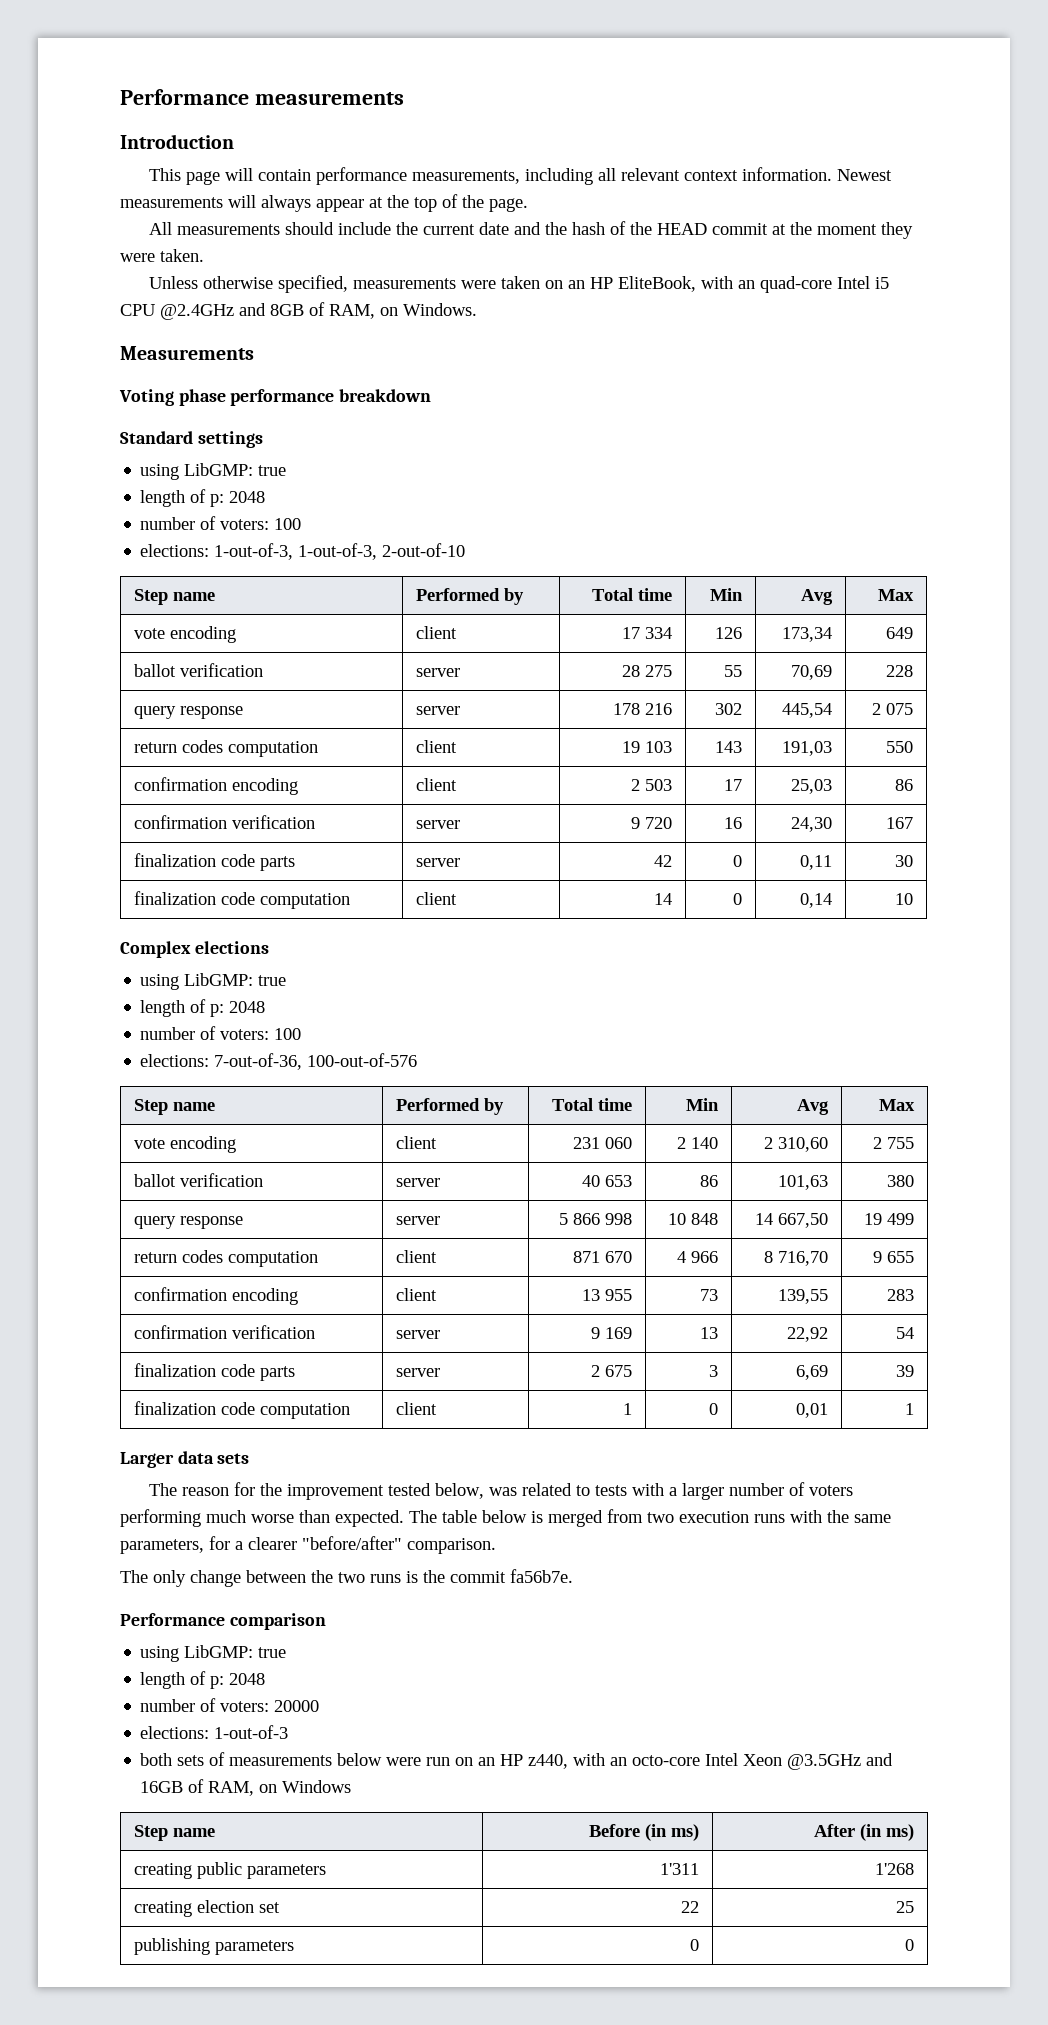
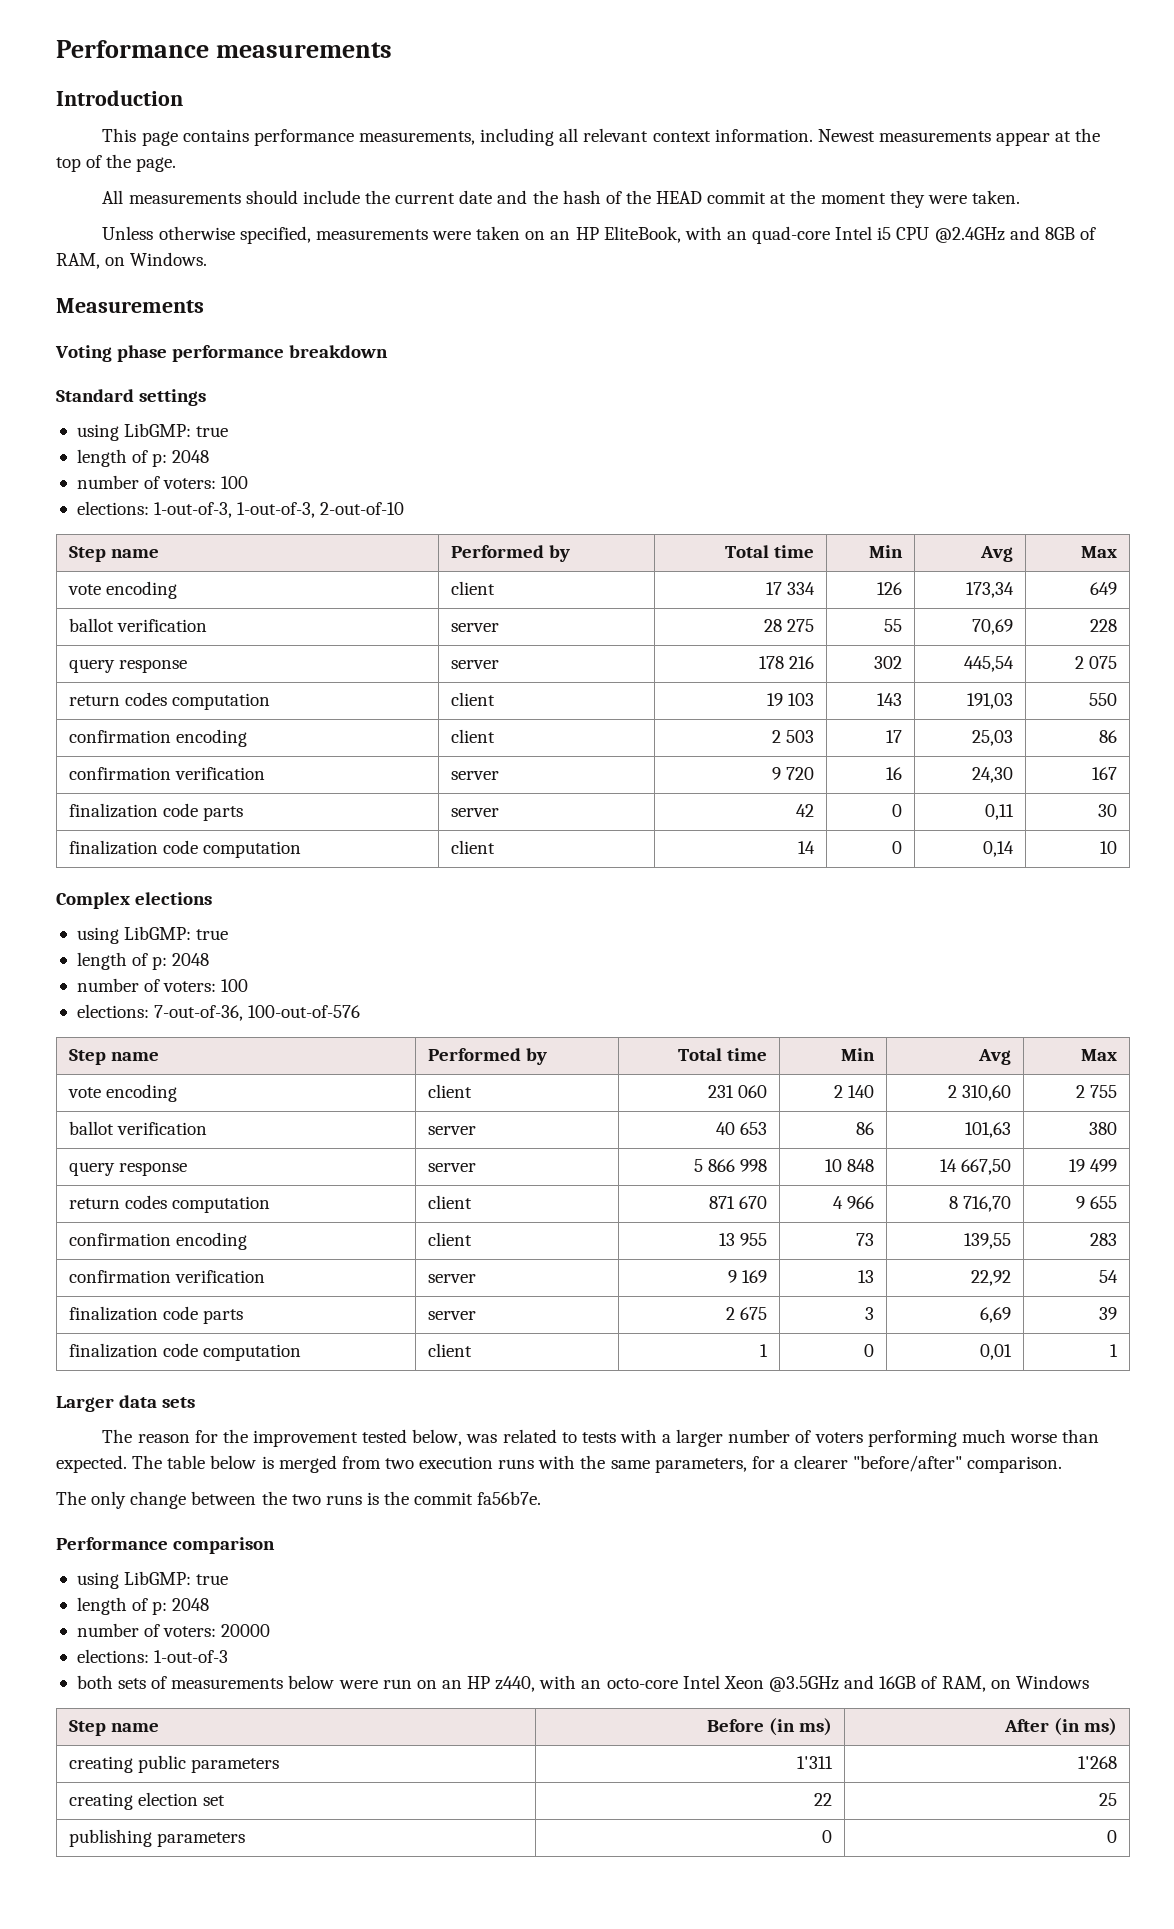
- This page will contain performance measurements, including all relevant context information.
+ This page contains performance measurements, including all relevant context information.
- Newest measurements will always appear at the top of the page.
+ Newest measurements appear at the top of the page.

